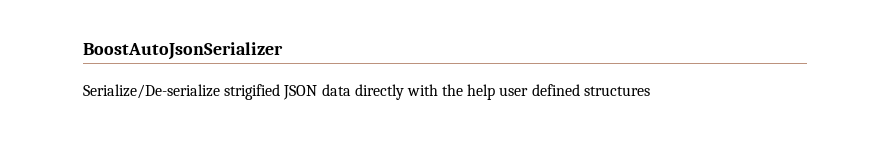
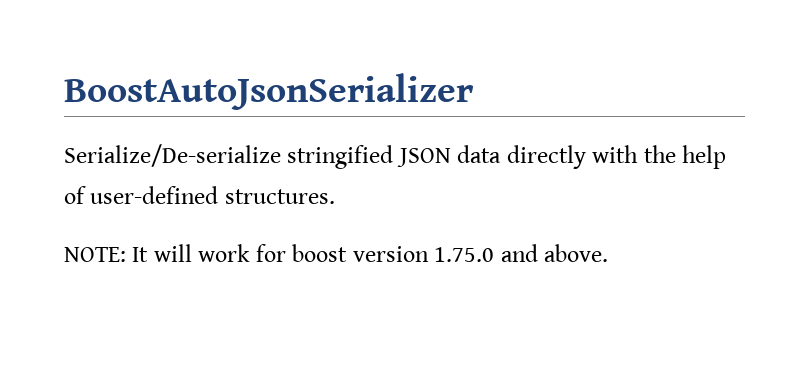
- Serialize/De-serialize strigified JSON data directly with the help user defined structures
+ Serialize/De-serialize stringified JSON data directly with the help of user-defined structures.
+ NOTE: It will work for boost version 1.75.0 and above.

